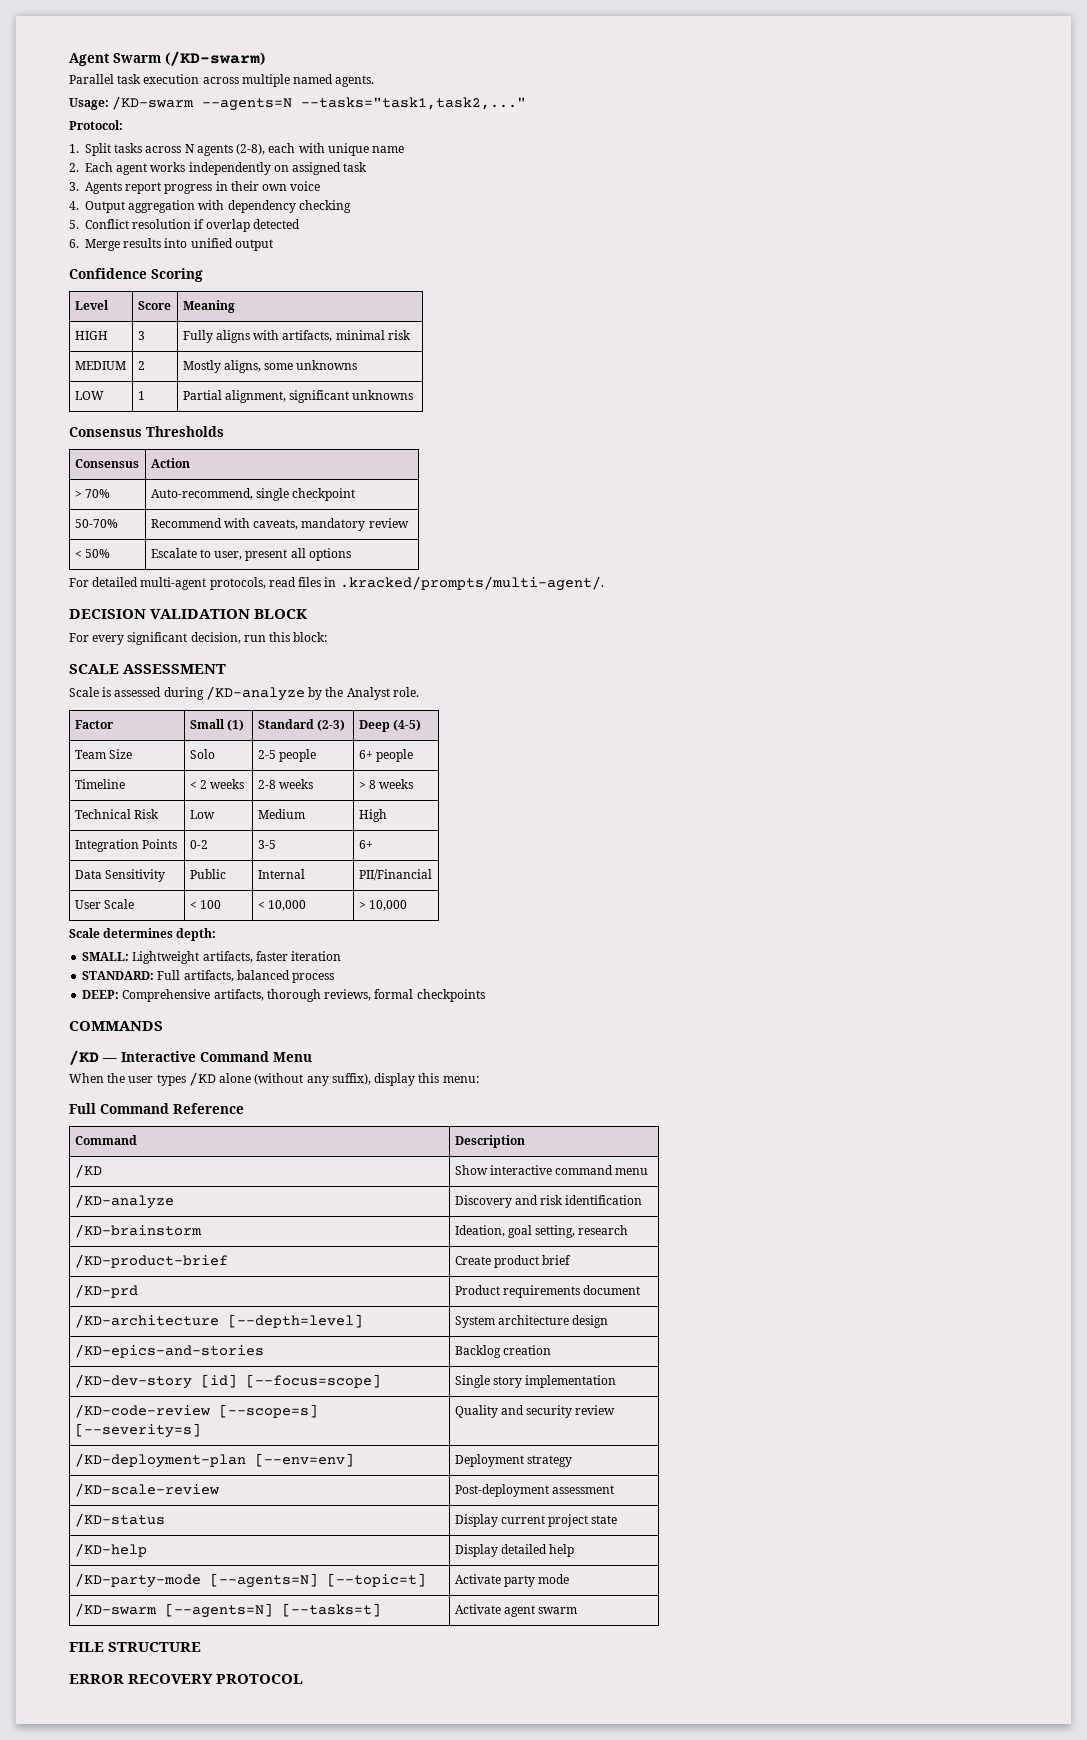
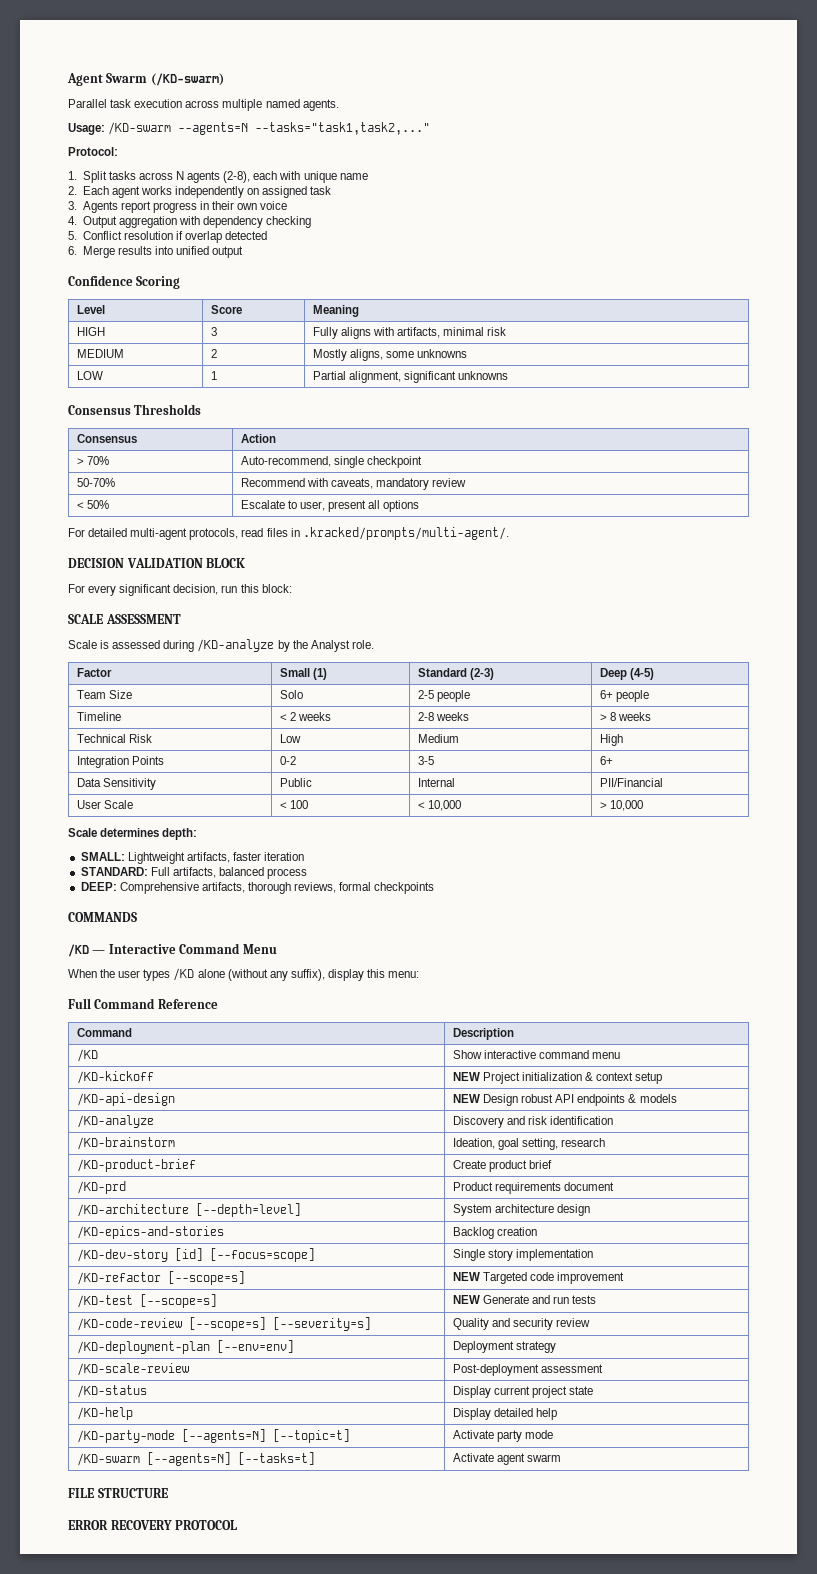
+ /KD-kickoff | NEW Project initialization & context setup
+ /KD-api-design | NEW Design robust API endpoints & models
+ /KD-refactor [--scope=s] | NEW Targeted code improvement
+ /KD-test [--scope=s] | NEW Generate and run tests

